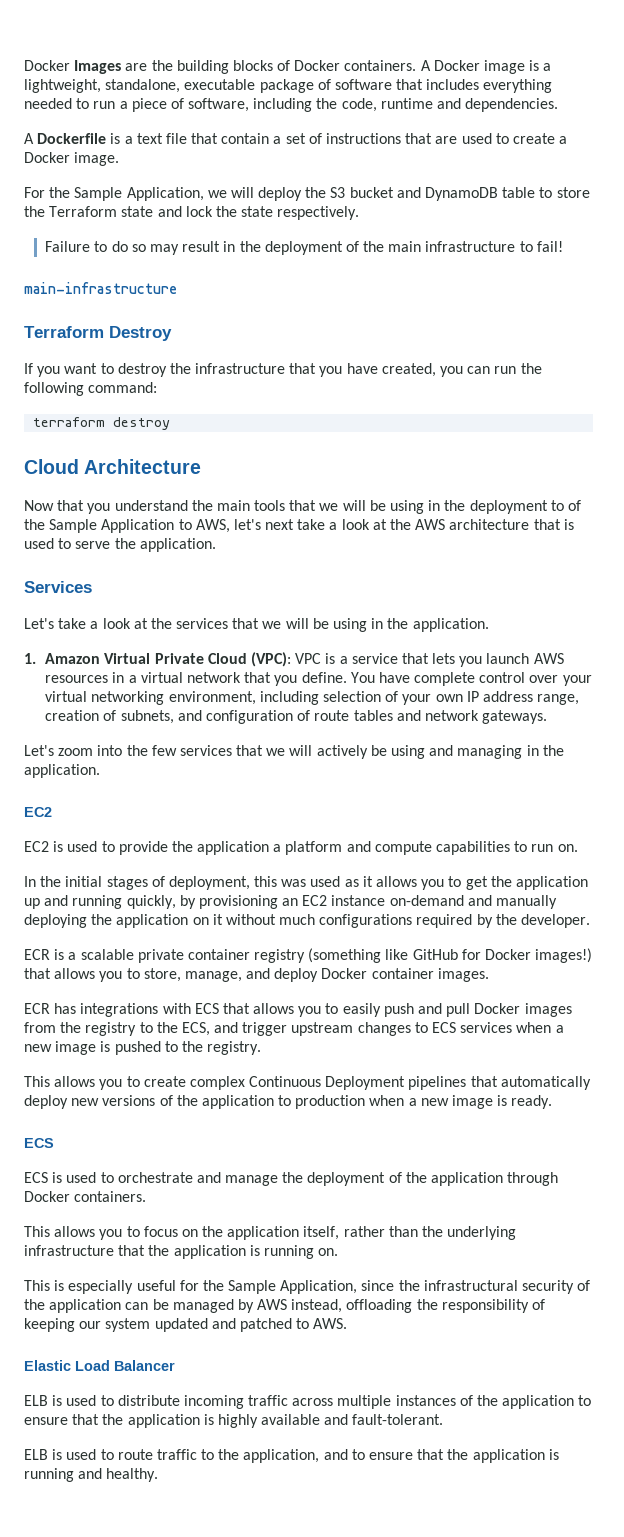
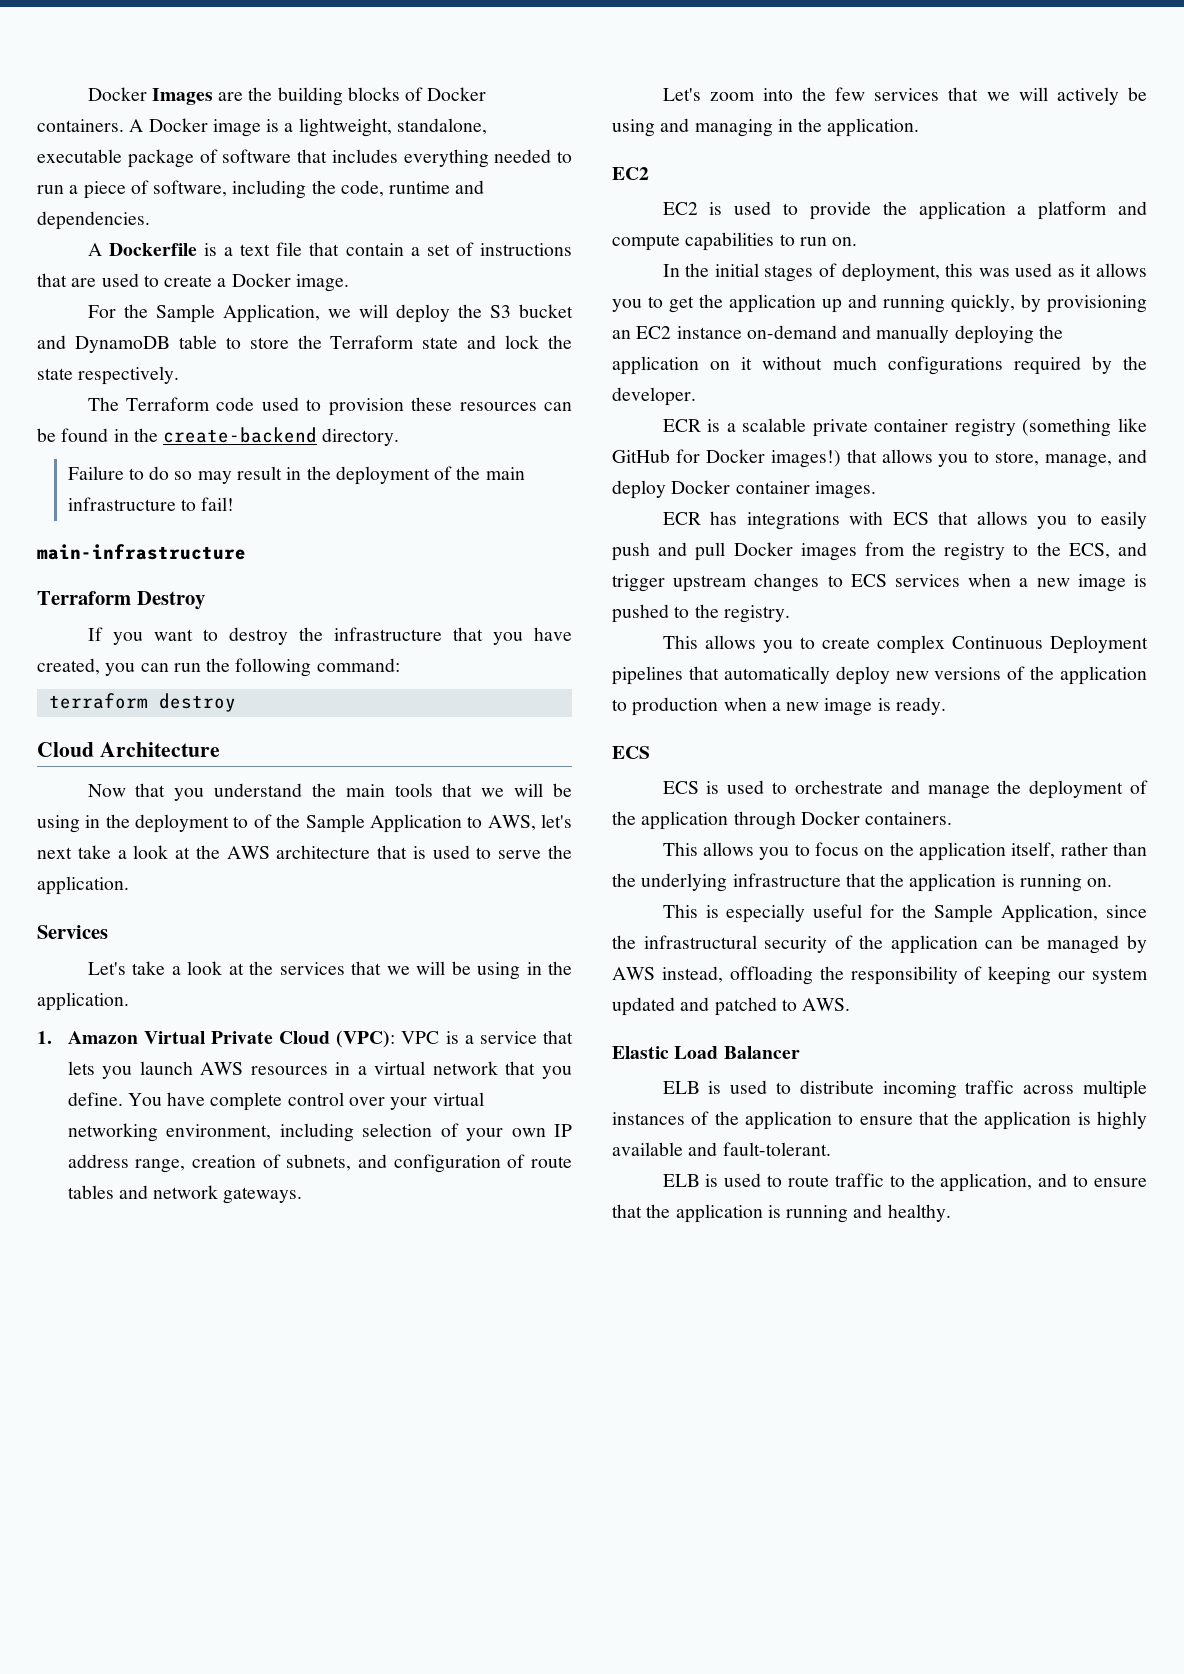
+ The Terraform code used to provision these resources can be found in the create-backend directory.

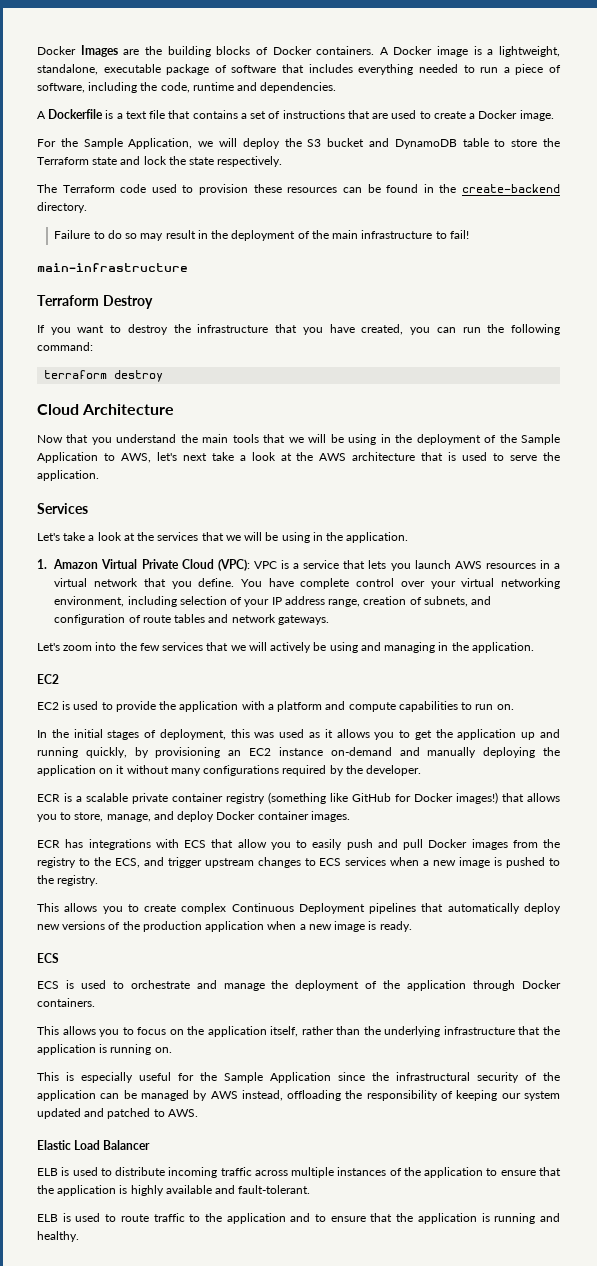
- A Dockerfile is a text file that contain a set of instructions that are used to create a Docker image.
+ A Dockerfile is a text file that contains a set of instructions that are used to create a Docker image.
- Now that you understand the main tools that we will be using in the deployment to of the Sample Application to AWS, let's next take a look at the AWS architecture that is used to serve the application.
+ Now that you understand the main tools that we will be using in the deployment of the Sample Application to AWS, let's next take a look at the AWS architecture that is used to serve the application.
- You have complete control over your virtual networking environment, including selection of your own IP address range, creation of subnets, and configuration of route tables and network gateways.
+ You have complete control over your virtual networking environment, including selection of your IP address range, creation of subnets, and configuration of route tables and network gateways.
- EC2 is used to provide the application a platform and compute capabilities to run on.
+ EC2 is used to provide the application with a platform and compute capabilities to run on.
- In the initial stages of deployment, this was used as it allows you to get the application up and running quickly, by provisioning an EC2 instance on-demand and manually deploying the application on it without much configurations required by the developer.
+ In the initial stages of deployment, this was used as it allows you to get the application up and running quickly, by provisioning an EC2 instance on-demand and manually deploying the application on it without many configurations required by the developer.
- ECR has integrations with ECS that allows you to easily push and pull Docker images from the registry to the ECS, and trigger upstream changes to ECS services when a new image is pushed to the registry.
+ ECR has integrations with ECS that allow you to easily push and pull Docker images from the registry to the ECS, and trigger upstream changes to ECS services when a new image is pushed to the registry.
- This allows you to create complex Continuous Deployment pipelines that automatically deploy new versions of the application to production when a new image is ready.
+ This allows you to create complex Continuous Deployment pipelines that automatically deploy new versions of the production application when a new image is ready.
- This is especially useful for the Sample Application, since the infrastructural security of the application can be managed by AWS instead, offloading the responsibility of keeping our system updated and patched to AWS.
+ This is especially useful for the Sample Application since the infrastructural security of the application can be managed by AWS instead, offloading the responsibility of keeping our system updated and patched to AWS.
- ELB is used to route traffic to the application, and to ensure that the application is running and healthy.
+ ELB is used to route traffic to the application and to ensure that the application is running and healthy.

